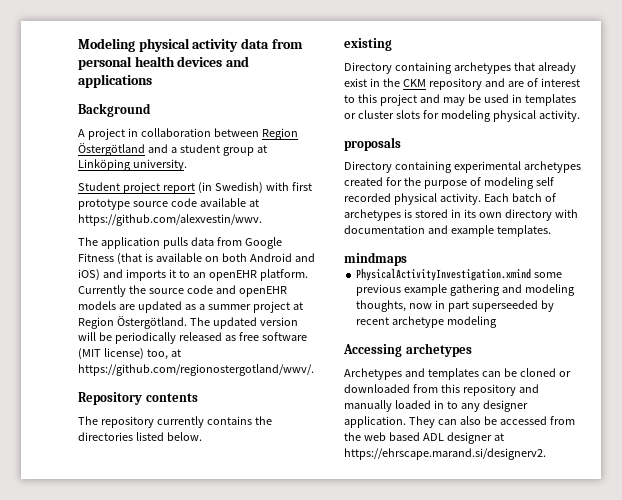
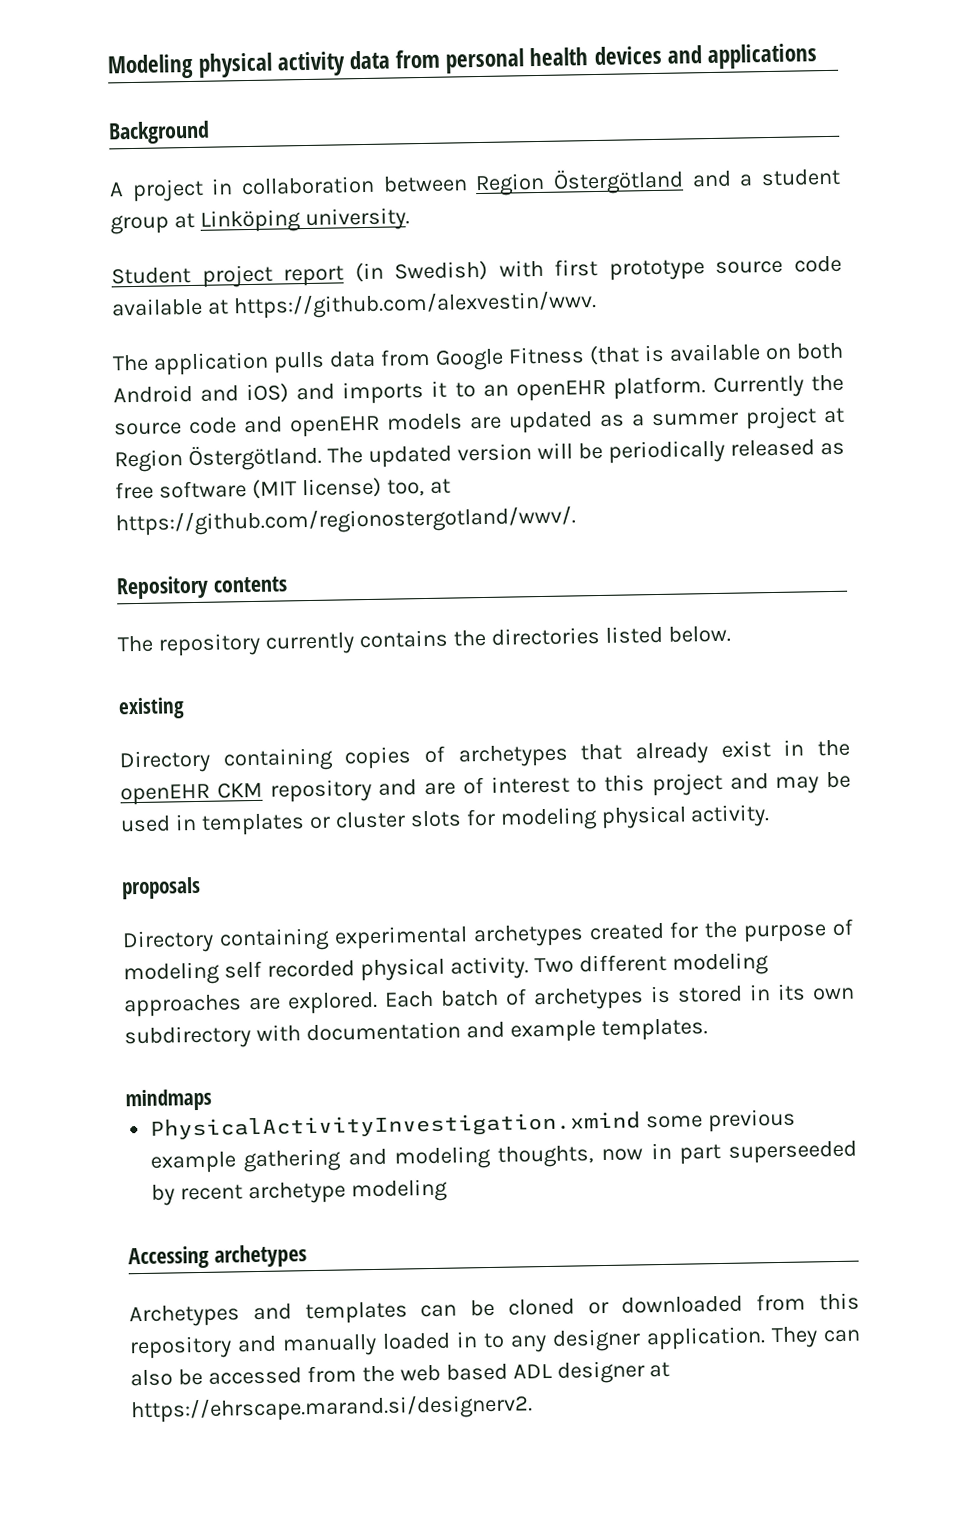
- Directory containing archetypes that already exist in the CKM repository and are of interest to this project and may be used in templates or cluster slots for modeling physical activity.
+ Directory containing copies of archetypes that already exist in the openEHR CKM repository and are of interest to this project and may be used in templates or cluster slots for modeling physical activity.
+ Two different modeling approaches are explored.
- Each batch of archetypes is stored in its own directory with documentation and example templates.
+ Each batch of archetypes is stored in its own subdirectory with documentation and example templates.

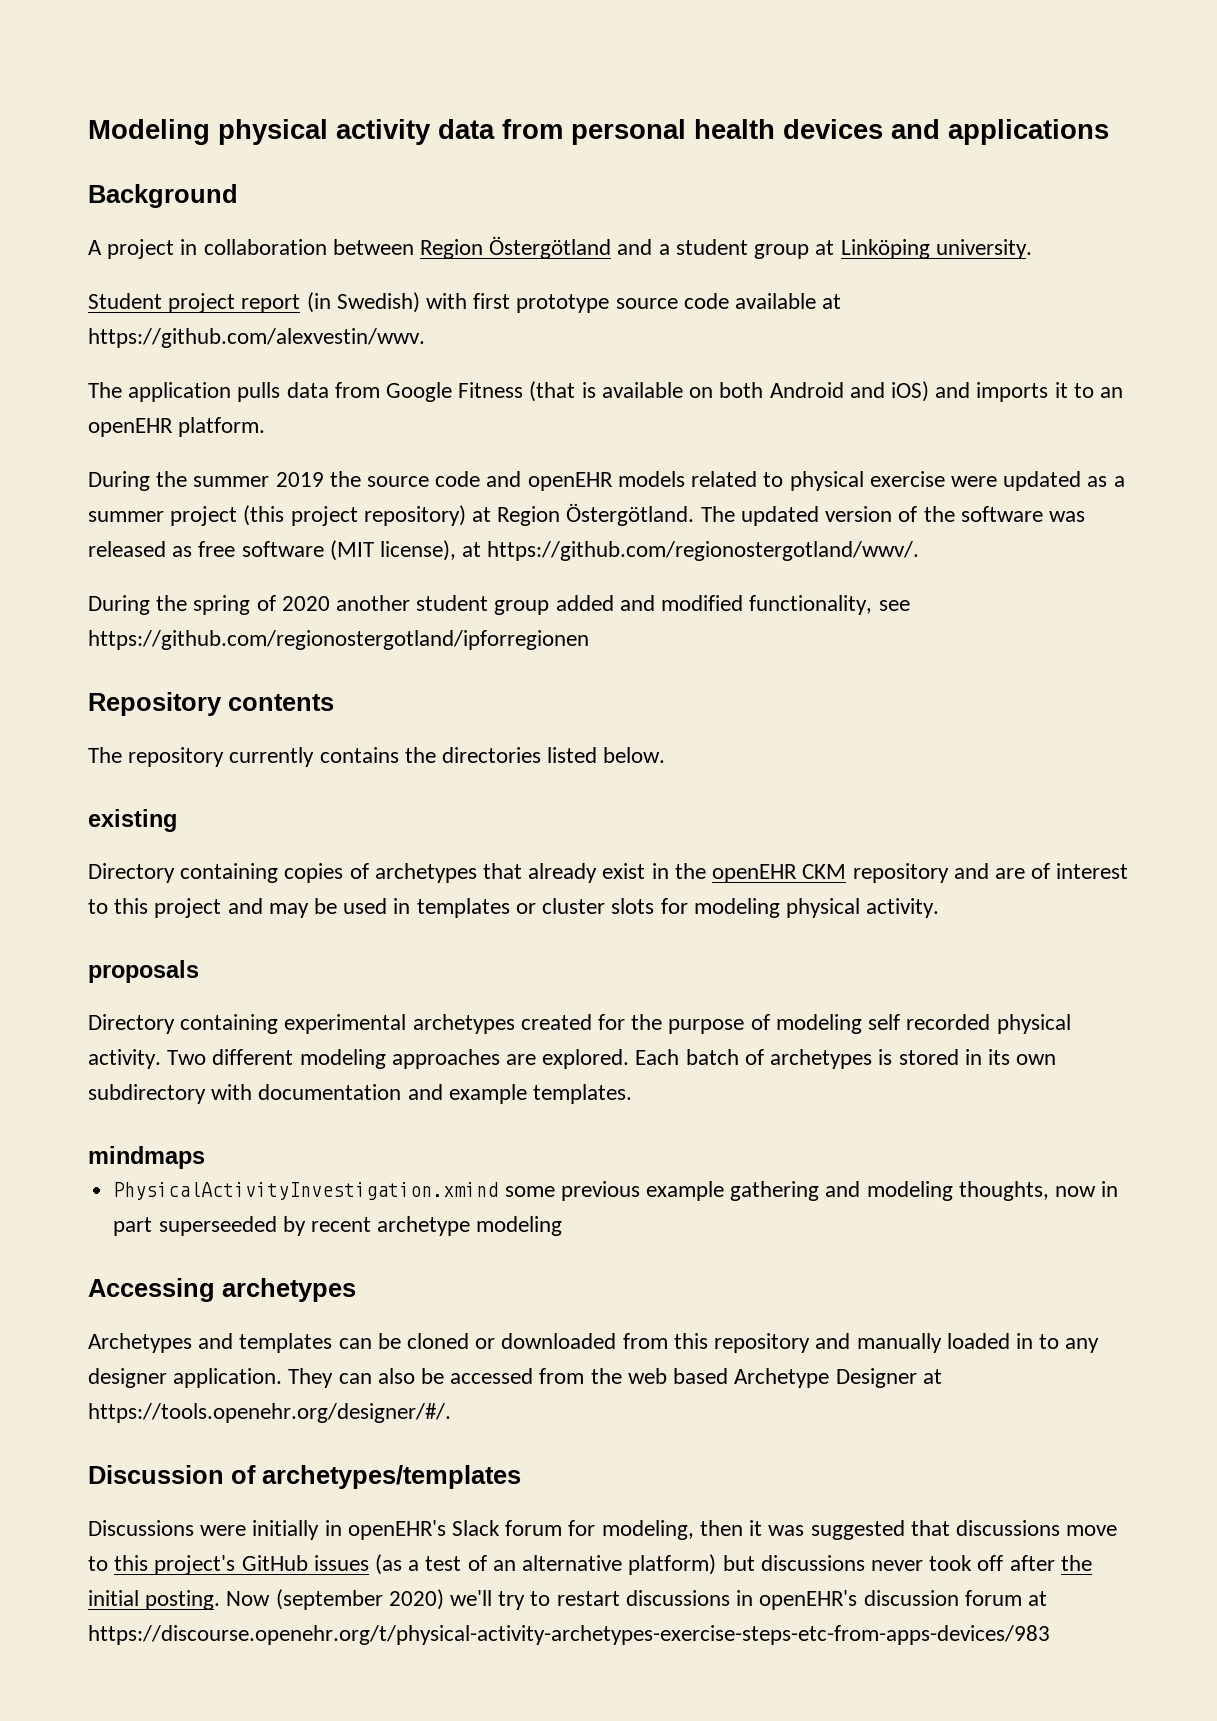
- The application pulls data from Google Fitness (that is available on both Android and iOS) and imports it to an openEHR platform. Currently the source code and openEHR models are updated as a summer project at Region Östergötland.
+ The application pulls data from Google Fitness (that is available on both Android and iOS) and imports it to an openEHR platform.
+ During the summer 2019 the source code and openEHR models related to physical exercise were updated as a summer project (this project repository) at Region Östergötland.
- The updated version will be periodically released as free software (MIT license) too, at https://github.com/regionostergotland/wwv/.
+ The updated version of the software was released as free software (MIT license), at https://github.com/regionostergotland/wwv/.
+ During the spring of 2020 another student group added and modified functionality, see https://github.com/regionostergotland/ipforregionen
- They can also be accessed from the web based ADL designer at https://ehrscape.marand.si/designerv2.
+ They can also be accessed from the web based Archetype Designer at https://tools.openehr.org/designer/#/.
+ Discussion of archetypes/templates
+ Discussions were initially in openEHR's Slack forum for modeling, then it was suggested that discussions move to this project's GitHub issues (as a test of an alternative platform) but discussions never took off after the initial posting. Now (september 2020) we'll try to restart discussions in openEHR's discussion forum at https://discourse.openehr.org/t/physical-activity-archetypes-exercise-steps-etc-from-apps-devices/983

